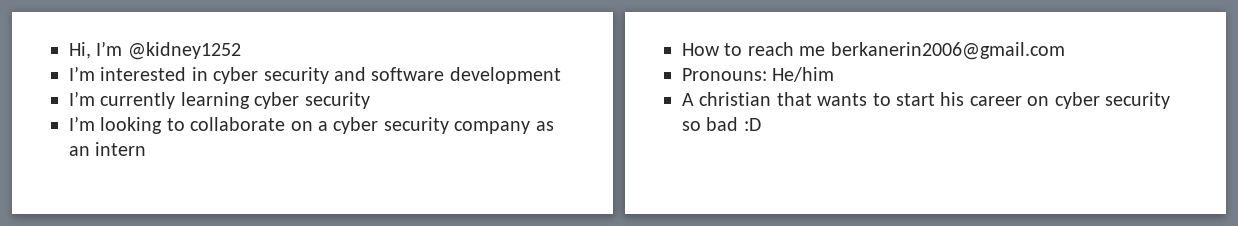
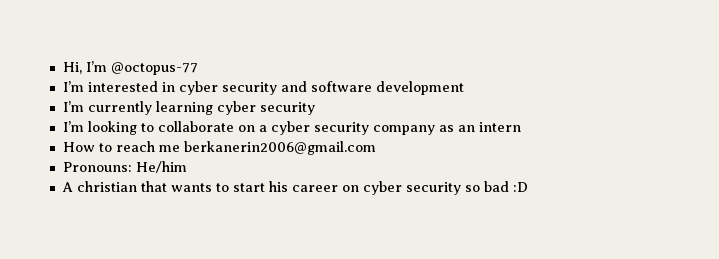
- Hi, I’m @kidney1252
+ Hi, I’m @octopus-77

